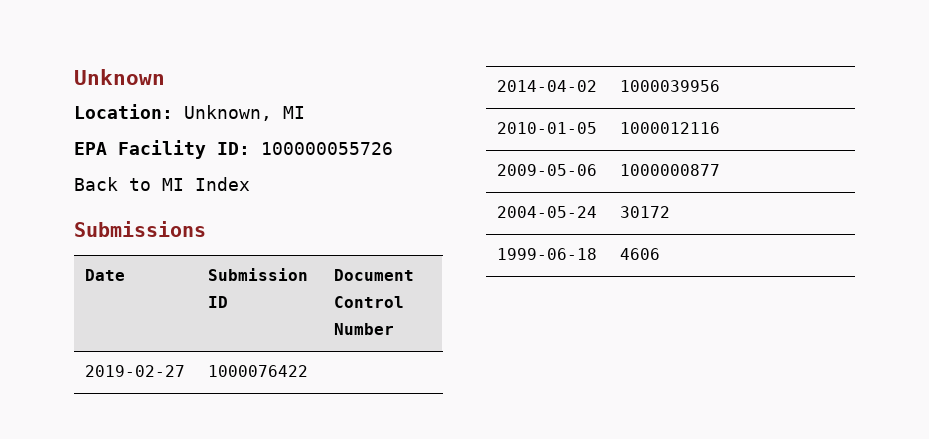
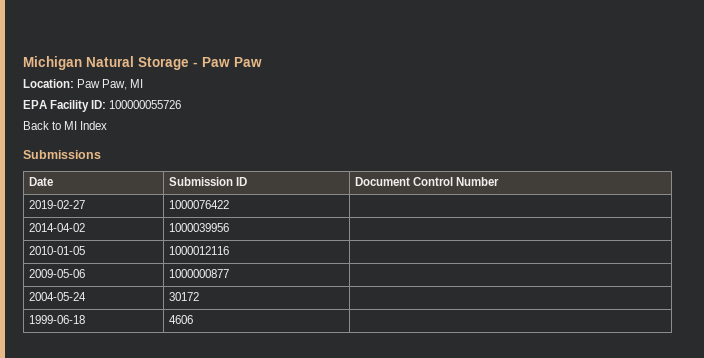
- Unknown
+ Michigan Natural Storage - Paw Paw
- Location: Unknown, MI
+ Location: Paw Paw, MI

